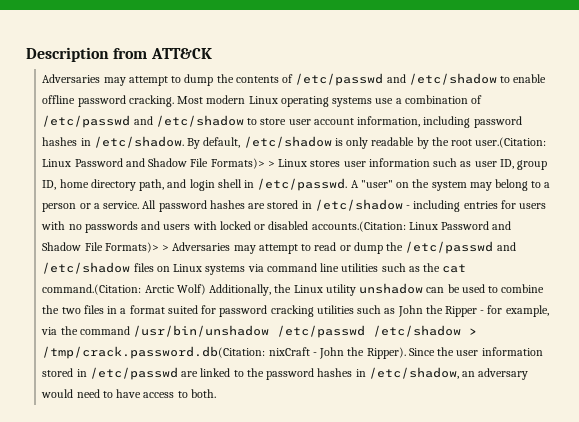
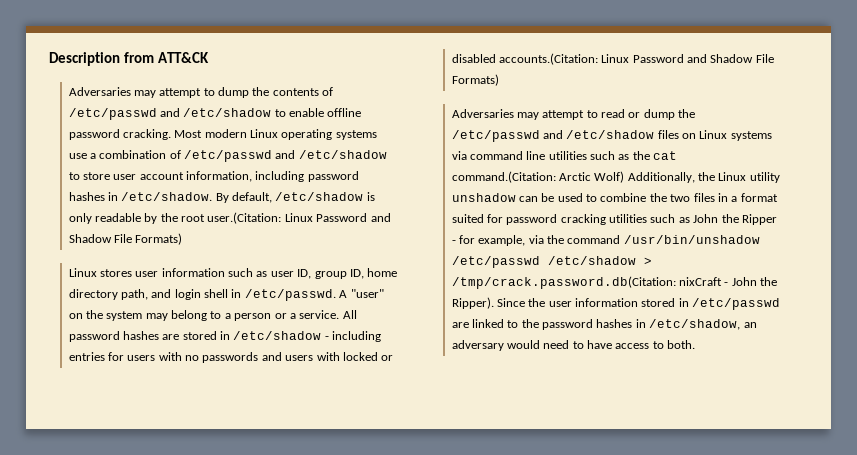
- By default, /etc/shadow is only readable by the root user.(Citation: Linux Password and Shadow File Formats)> > Linux stores user information such as user ID, group ID, home directory path, and login shell in /etc/passwd.
+ By default, /etc/shadow is only readable by the root user.(Citation: Linux Password and Shadow File Formats)
+ Linux stores user information such as user ID, group ID, home directory path, and login shell in /etc/passwd.
- All password hashes are stored in /etc/shadow - including entries for users with no passwords and users with locked or disabled accounts.(Citation: Linux Password and Shadow File Formats)> > Adversaries may attempt to read or dump the /etc/passwd and /etc/shadow files on Linux systems via command line utilities such as the cat command.(Citation:
+ All password hashes are stored in /etc/shadow - including entries for users with no passwords and users with locked or disabled accounts.(Citation: Linux Password and Shadow File Formats)
+ Adversaries may attempt to read or dump the /etc/passwd and /etc/shadow files on Linux systems via command line utilities such as the cat command.(Citation:

